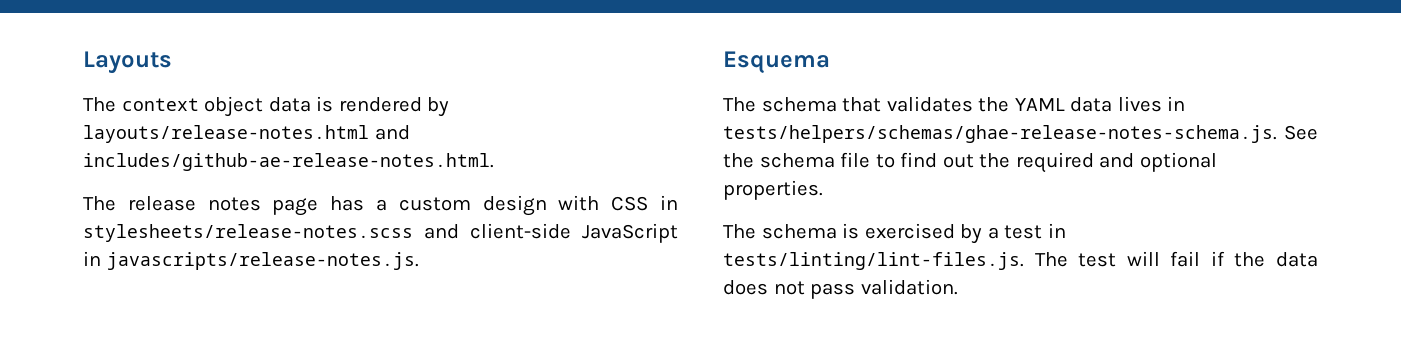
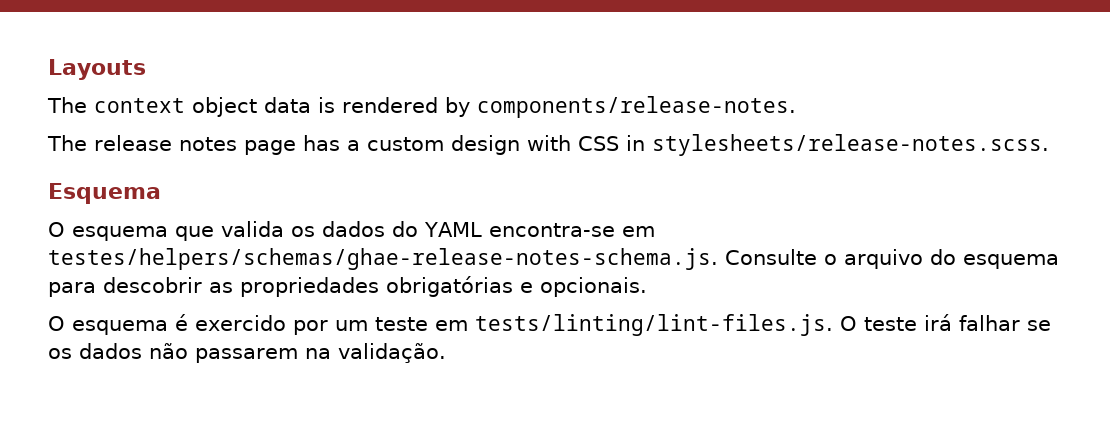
- The context object data is rendered by layouts/release-notes.html and includes/github-ae-release-notes.html.
+ The context object data is rendered by components/release-notes.
- The release notes page has a custom design with CSS in stylesheets/release-notes.scss and client-side JavaScript in javascripts/release-notes.js.
+ The release notes page has a custom design with CSS in stylesheets/release-notes.scss.
  Esquema
- The schema that validates the YAML data lives in tests/helpers/schemas/ghae-release-notes-schema.js. See the schema file to find out the required and optional properties.
- The schema is exercised by a test in tests/linting/lint-files.js. The test will fail if the data does not pass validation.
+ O esquema que valida os dados do YAML encontra-se em testes/helpers/schemas/ghae-release-notes-schema.js. Consulte o arquivo do esquema para descobrir as propriedades obrigatórias e opcionais.
+ O esquema é exercido por um teste em tests/linting/lint-files.js. O teste irá falhar se os dados não passarem na validação.

